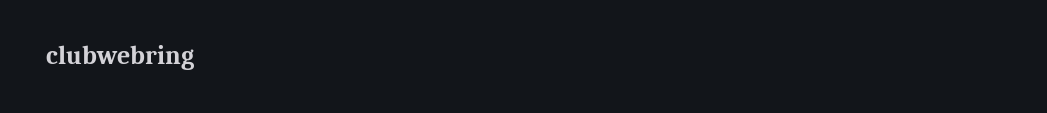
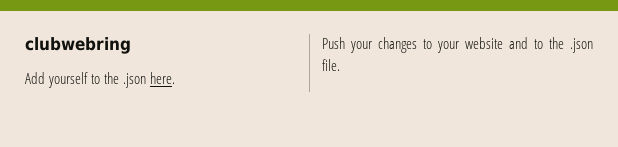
+ Add yourself to the .json here.
+ Push your changes to your website and to the .json file.

